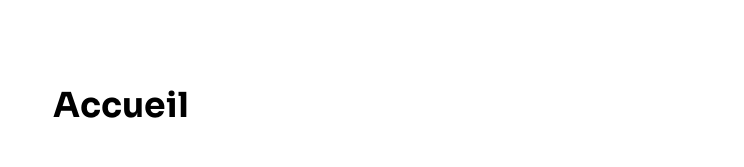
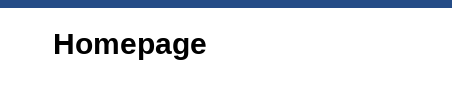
- Accueil
+ Homepage

